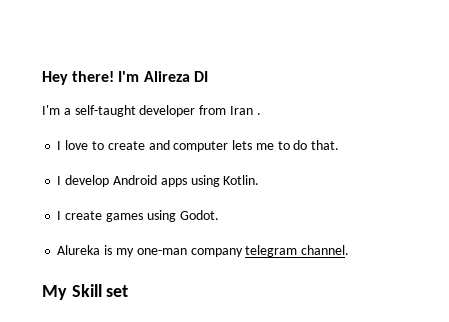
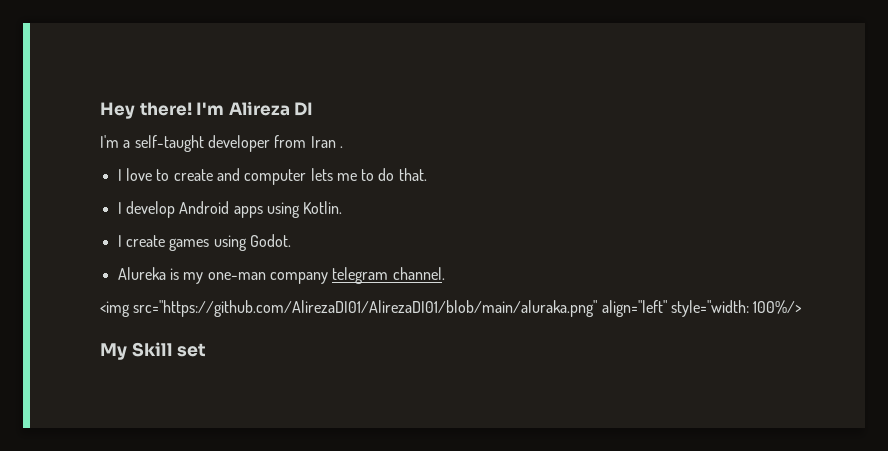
+ <img src="https://github.com/AlirezaDI01/AlirezaDI01/blob/main/aluraka.png" align="left" style="width: 100%/>

